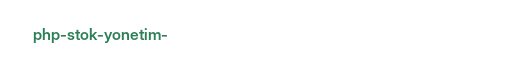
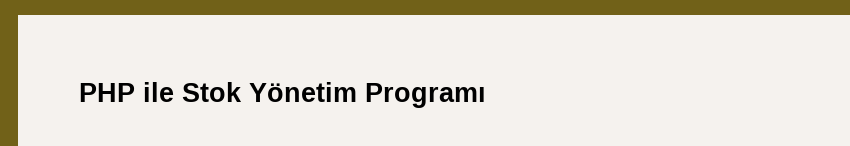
- php-stok-yonetim-
+ PHP ile Stok Yönetim Programı

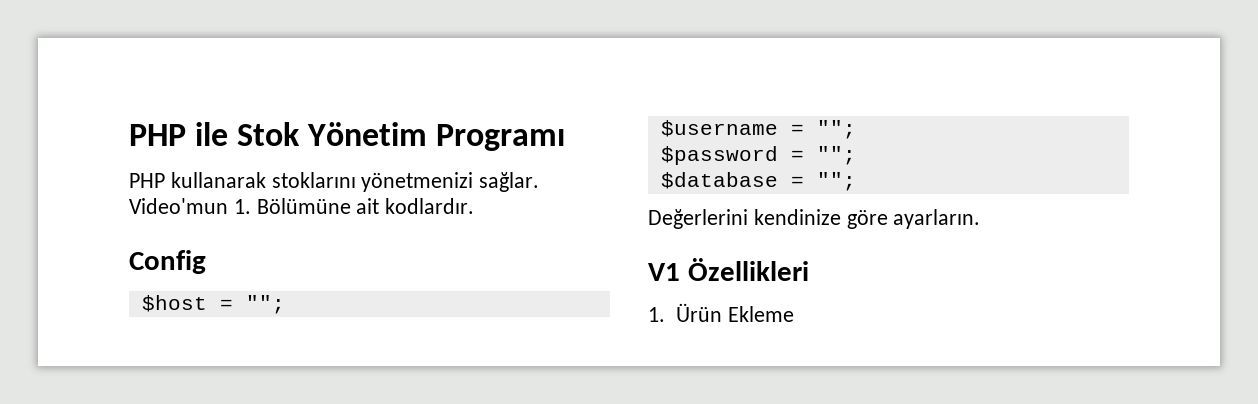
+ PHP kullanarak stoklarını yönetmenizi sağlar. Video'mun 1. Bölümüne ait kodlardır.
+ Config
+ $host = "";
+ $username = "";
+ $password = "";
+ $database = "";
+ Değerlerini kendinize göre ayarların.
+ V1 Özellikleri
+ 1. Ürün Ekleme

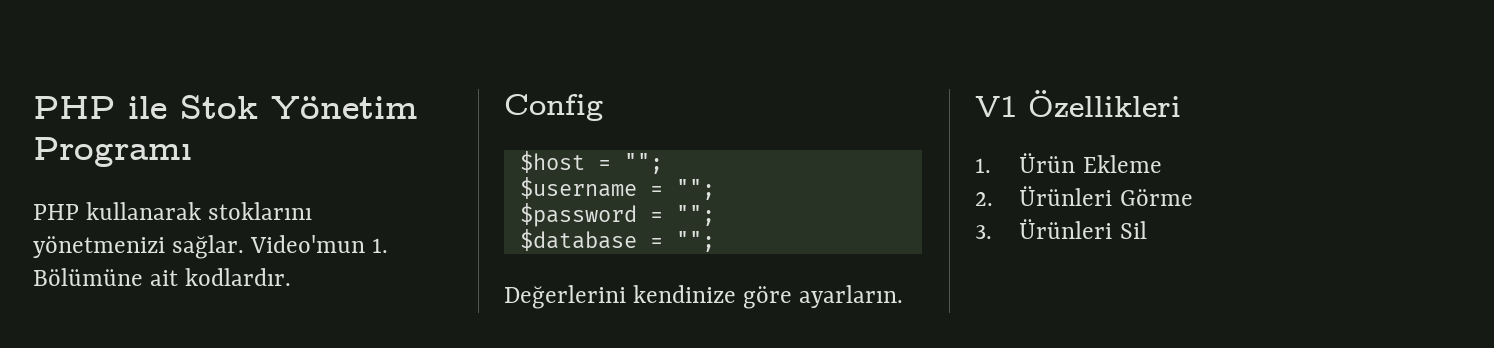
+ 2. Ürünleri Görme
+ 3. Ürünleri Sil

